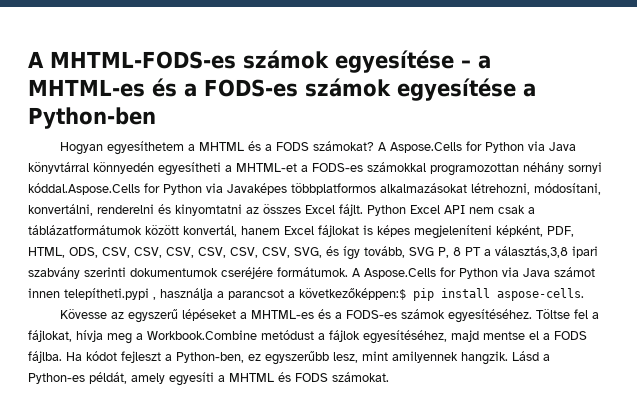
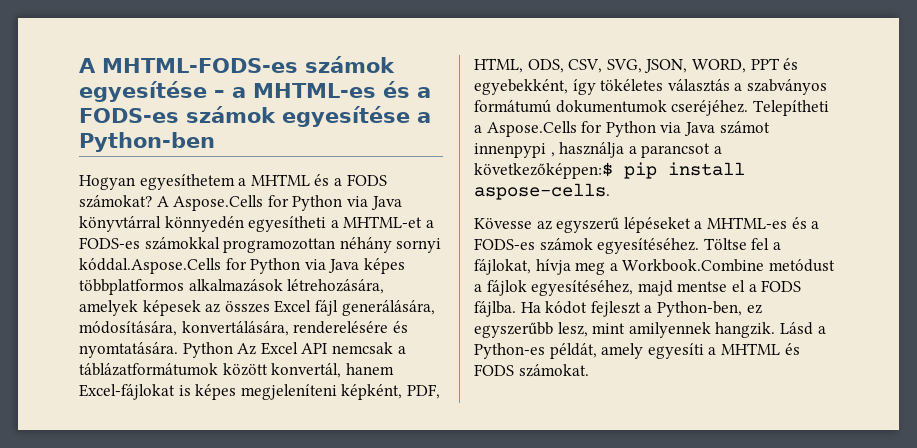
- A Aspose.Cells for Python via Java könyvtárral könnyedén egyesítheti a MHTML-et a FODS-es számokkal programozottan néhány sornyi kóddal.Aspose.Cells for Python via Javaképes többplatformos alkalmazásokat létrehozni, módosítani, konvertálni, renderelni és kinyomtatni az összes Excel fájlt. Python Excel API nem csak a táblázatformátumok között konvertál, hanem Excel fájlokat is képes megjeleníteni képként, PDF, HTML, ODS, CSV, CSV, CSV, CSV, CSV, CSV, SVG, és így tovább, SVG P, 8 PT a választás,3,8 ipari szabvány szerinti dokumentumok cseréjére formátumok. A Aspose.Cells for Python via Java számot innen telepítheti.pypi , használja a parancsot a következőképpen:$ pip install aspose-cells.
+ A Aspose.Cells for Python via Java könyvtárral könnyedén egyesítheti a MHTML-et a FODS-es számokkal programozottan néhány sornyi kóddal.Aspose.Cells for Python via Java képes többplatformos alkalmazások létrehozására, amelyek képesek az összes Excel fájl generálására, módosítására, konvertálására, renderelésére és nyomtatására. Python Az Excel API nemcsak a táblázatformátumok között konvertál, hanem Excel-fájlokat is képes megjeleníteni képként, PDF, HTML, ODS, CSV, SVG, JSON, WORD, PPT és egyebekként, így tökéletes választás a szabványos formátumú dokumentumok cseréjéhez. Telepítheti a Aspose.Cells for Python via Java számot innenpypi , használja a parancsot a következőképpen:$ pip install aspose-cells.

